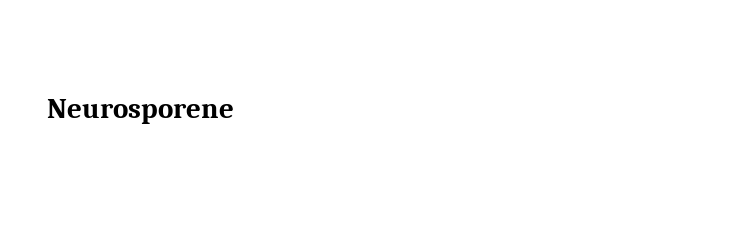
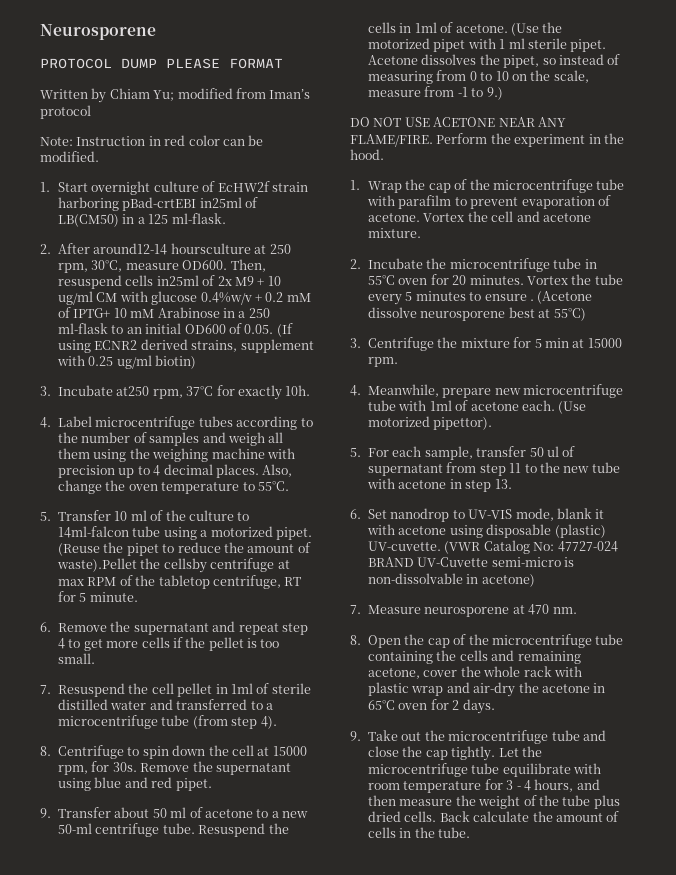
+ PROTOCOL DUMP PLEASE FORMAT
+ Written by Chiam Yu; modified from Iman’s protocol
+ Note: Instruction in red color can be modified.
+ 1. Start overnight culture of EcHW2f strain harboring pBad-crtEBI in25ml of LB(CM50) in a 125 ml-flask.
+ 2. After around12-14 hoursculture at 250 rpm, 30°C, measure OD600. Then, resuspend cells in25ml of 2x M9 + 10 ug/ml CM with glucose 0.4%w/v + 0.2 mM of IPTG+ 10 mM Arabinose in a 250 ml-flask to an initial OD600 of 0.05. (If using ECNR2 derived strains, supplement with 0.25 ug/ml biotin)
+ 3. Incubate at250 rpm, 37°C for exactly 10h.
+ 4. Label microcentrifuge tubes according to the number of samples and weigh all them using the weighing machine with precision up to 4 decimal places. Also, change the oven temperature to 55°C.
+ 5. Transfer 10 ml of the culture to 14ml-falcon tube using a motorized pipet. (Reuse the pipet to reduce the amount of waste).Pellet the cellsby centrifuge at max RPM of the tabletop centrifuge, RT for 5 minute.
+ 6. Remove the supernatant and repeat step 4 to get more cells if the pellet is too small.
+ 7. Resuspend the cell pellet in 1ml of sterile distilled water and transferred to a microcentrifuge tube (from step 4).
+ 8. Centrifuge to spin down the cell at 15000 rpm, for 30s. Remove the supernatant using blue and red pipet.
+ 9. Transfer about 50 ml of acetone to a new 50-ml centrifuge tube. Resuspend the cells in 1ml of acetone. (Use the motorized pipet with 1 ml sterile pipet. Acetone dissolves the pipet, so instead of measuring from 0 to 10 on the scale, measure from -1 to 9.)
+ DO NOT USE ACETONE NEAR ANY FLAME/FIRE. Perform the experiment in the hood.
+ 1. Wrap the cap of the microcentrifuge tube with parafilm to prevent evaporation of acetone. Vortex the cell and acetone mixture.
+ 2. Incubate the microcentrifuge tube in 55°C oven for 20 minutes. Vortex the tube every 5 minutes to ensure . (Acetone dissolve neurosporene best at 55°C)
+ 3. Centrifuge the mixture for 5 min at 15000 rpm.
+ 4. Meanwhile, prepare new microcentrifuge tube with 1ml of acetone each. (Use motorized pipettor).
+ 5. For each sample, transfer 50 ul of supernatant from step 11 to the new tube with acetone in step 13.
+ 6. Set nanodrop to UV-VIS mode, blank it with acetone using disposable (plastic) UV-cuvette. (VWR Catalog No: 47727-024 BRAND UV-Cuvette semi-micro is non-dissolvable in acetone)
+ 7. Measure neurosporene at 470 nm.
+ 8. Open the cap of the microcentrifuge tube containing the cells and remaining acetone, cover the whole rack with plastic wrap and air-dry the acetone in 65°C oven for 2 days.
+ 9. Take out the microcentrifuge tube and close the cap tightly. Let the microcentrifuge tube equilibrate with room temperature for 3 - 4 hours, and then measure the weight of the tube plus dried cells. Back calculate the amount of cells in the tube.

